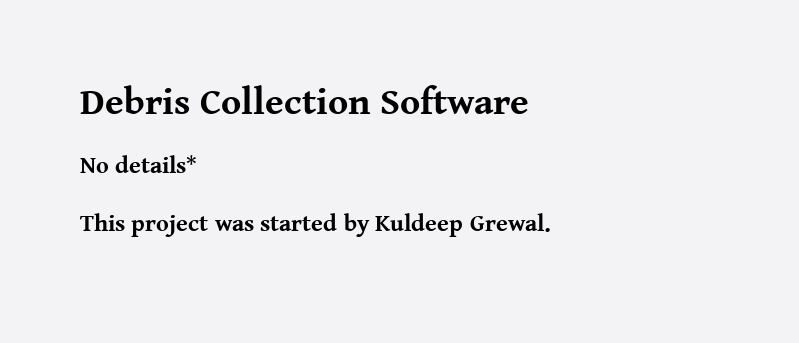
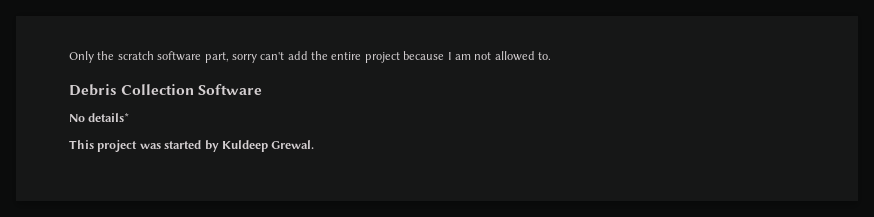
+ Only the scratch software part, sorry can't add the entire project because I am not allowed to.

